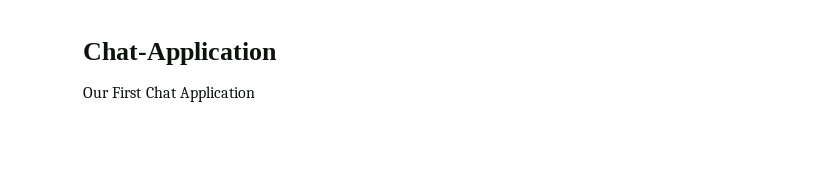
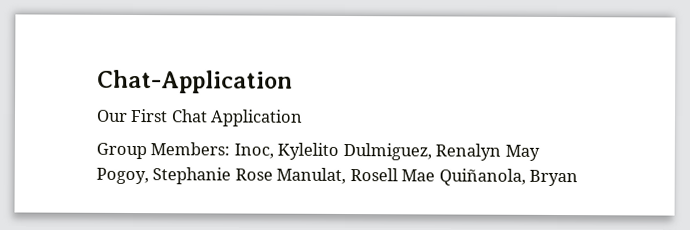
+ Group Members: Inoc, Kylelito Dulmiguez, Renalyn May Pogoy, Stephanie Rose Manulat, Rosell Mae Quiñanola, Bryan

